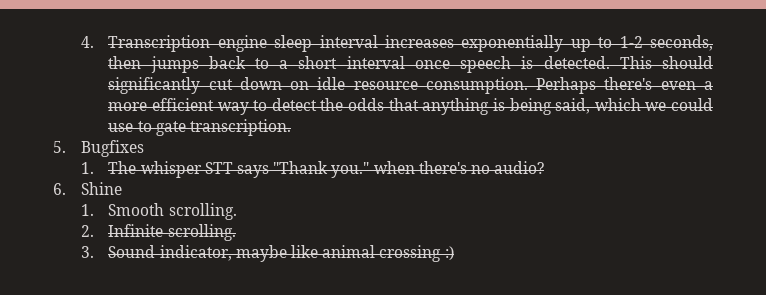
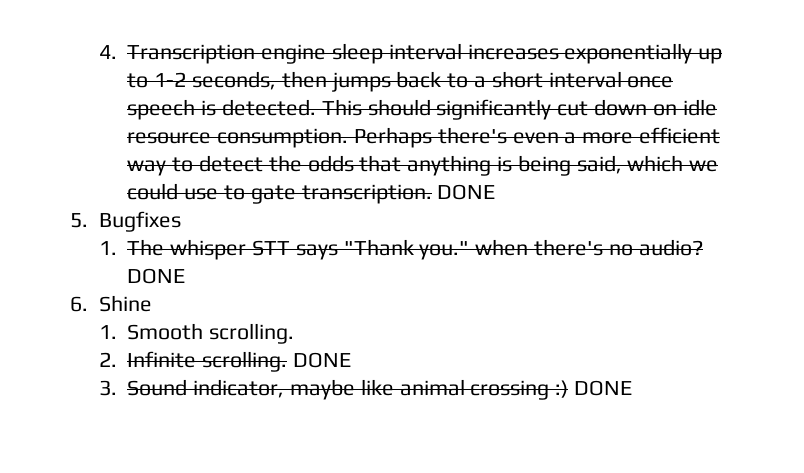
- Perhaps there's even a more efficient way to detect the odds that anything is being said, which we could use to gate transcription.
+ Perhaps there's even a more efficient way to detect the odds that anything is being said, which we could use to gate transcription. DONE
- 1. The whisper STT says "Thank you." when there's no audio?
+ 1. The whisper STT says "Thank you." when there's no audio? DONE
- 2. Infinite scrolling.
+ 2. Infinite scrolling. DONE
- 3. Sound indicator, maybe like animal crossing :)
+ 3. Sound indicator, maybe like animal crossing :) DONE

